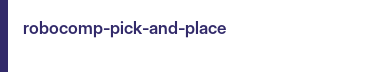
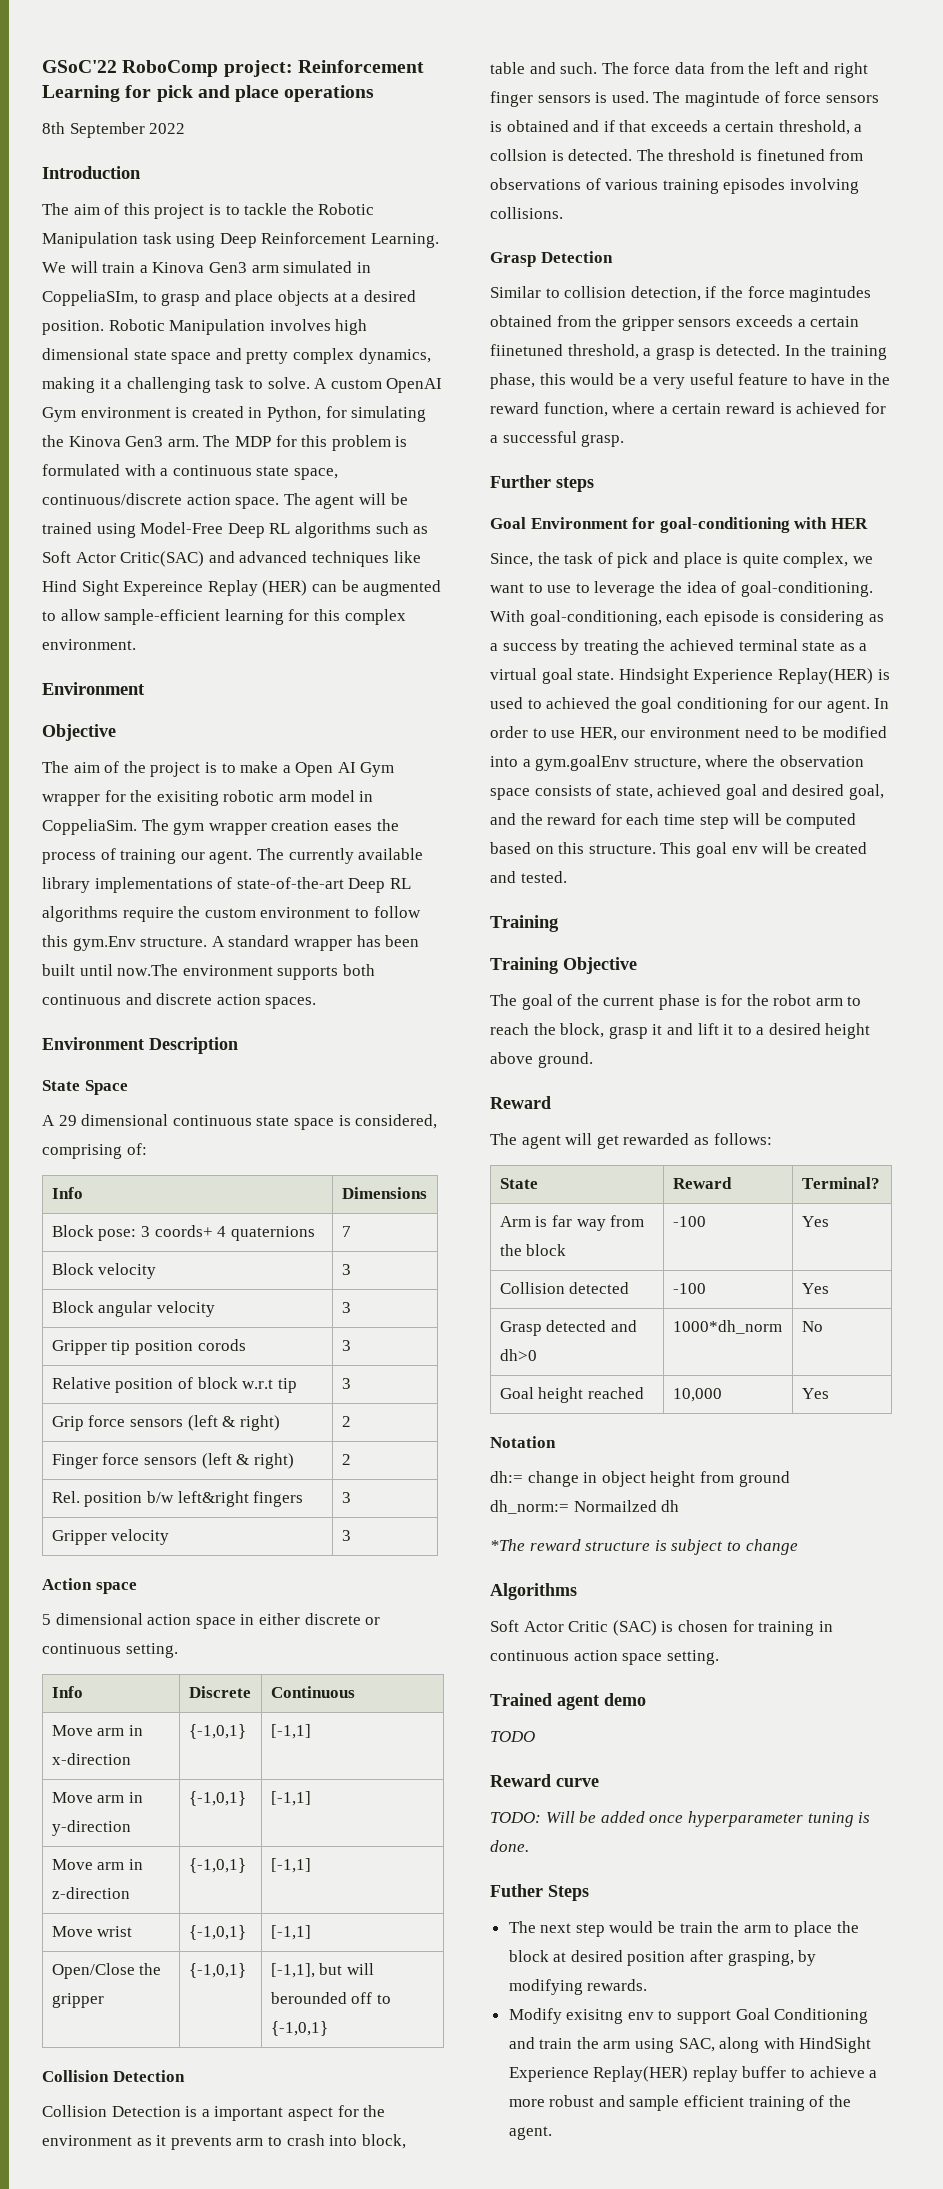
- robocomp-pick-and-place
+ GSoC'22 RoboComp project: Reinforcement Learning for pick and place operations
+ 8th September 2022
+ Introduction
+ The aim of this project is to tackle the Robotic Manipulation task using Deep Reinforcement Learning. We will train a Kinova Gen3 arm simulated in CoppeliaSIm, to grasp and place objects at a desired position. Robotic Manipulation involves high dimensional state space and pretty complex dynamics, making it a challenging task to solve. A custom OpenAI Gym environment is created in Python, for simulating the Kinova Gen3 arm. The MDP for this problem is formulated with a continuous state space, continuous/discrete action space. The agent will be trained using Model-Free Deep RL algorithms such as Soft Actor Critic(SAC) and advanced techniques like Hind Sight Expereince Replay (HER) can be augmented to allow sample-efficient learning for this complex environment.
+ Environment
+ Objective
+ The aim of the project is to make a Open AI Gym wrapper for the exisiting robotic arm model in CoppeliaSim. The gym wrapper creation eases the process of training our agent. The currently available library implementations of state-of-the-art Deep RL algorithms require the custom environment to follow this gym.Env structure. A standard wrapper has been built until now.The environment supports both continuous and discrete action spaces.
+ Environment Description
+ State Space
+ A 29 dimensional continuous state space is considered, comprising of:
+ Info | Dimensions
+ Block pose: 3 coords+ 4 quaternions | 7
+ Block velocity | 3
+ Block angular velocity | 3
+ Gripper tip position corods | 3
+ Relative position of block w.r.t tip | 3
+ Grip force sensors (left & right) | 2
+ Finger force sensors (left & right) | 2
+ Rel. position b/w left&right fingers | 3
+ Gripper velocity | 3
+ Action space
+ 5 dimensional action space in either discrete or continuous setting.
+ Info | Discrete | Continuous
+ Move arm in x-direction | {-1,0,1} | [-1,1]
+ Move arm in y-direction | {-1,0,1} | [-1,1]
+ Move arm in z-direction | {-1,0,1} | [-1,1]
+ Move wrist | {-1,0,1} | [-1,1]
+ Open/Close the gripper | {-1,0,1} | [-1,1], but will berounded off to {-1,0,1}
+ Collision Detection
+ Collision Detection is a important aspect for the environment as it prevents arm to crash into block, table and such. The force data from the left and right finger sensors is used. The magintude of force sensors is obtained and if that exceeds a certain threshold, a collsion is detected. The threshold is finetuned from observations of various training episodes involving collisions.
+ Grasp Detection
+ Similar to collision detection, if the force magintudes obtained from the gripper sensors exceeds a certain fiinetuned threshold, a grasp is detected. In the training phase, this would be a very useful feature to have in the reward function, where a certain reward is achieved for a successful grasp.
+ Further steps
+ Goal Environment for goal-conditioning with HER
+ Since, the task of pick and place is quite complex, we want to use to leverage the idea of goal-conditioning. With goal-conditioning, each episode is considering as a success by treating the achieved terminal state as a virtual goal state. Hindsight Experience Replay(HER) is used to achieved the goal conditioning for our agent. In order to use HER, our environment need to be modified into a gym.goalEnv structure, where the observation space consists of state, achieved goal and desired goal, and the reward for each time step will be computed based on this structure. This goal env will be created and tested.
+ Training
+ Training Objective
+ The goal of the current phase is for the robot arm to reach the block, grasp it and lift it to a desired height above ground.
+ Reward
+ The agent will get rewarded as follows:
+ State | Reward | Terminal?
+ Arm is far way from the block | -100 | Yes
+ Collision detected | -100 | Yes
+ Grasp detected and dh>0 | 1000*dh_norm | No
+ Goal height reached | 10,000 | Yes
+ Notation
+ dh:= change in object height from ground
+ dh_norm:= Normailzed dh
+ *The reward structure is subject to change
+ Algorithms
+ Soft Actor Critic (SAC) is chosen for training in continuous action space setting.
+ Trained agent demo
+ TODO
+ Reward curve
+ TODO: Will be added once hyperparameter tuning is done.
+ Futher Steps
+ The next step would be train the arm to place the block at desired position after grasping, by modifying rewards.
+ Modify exisitng env to support Goal Conditioning and train the arm using SAC, along with HindSight Experience Replay(HER) replay buffer to achieve a more robust and sample efficient training of the agent.

